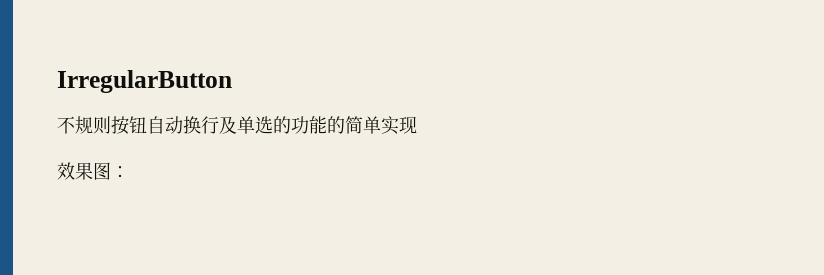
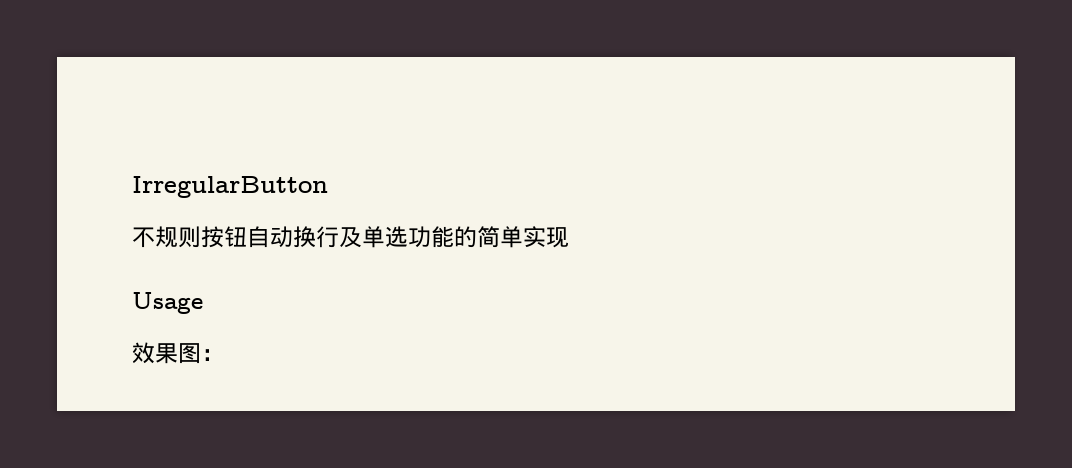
- 不规则按钮自动换行及单选的功能的简单实现
+ 不规则按钮自动换行及单选功能的简单实现
+ Usage

